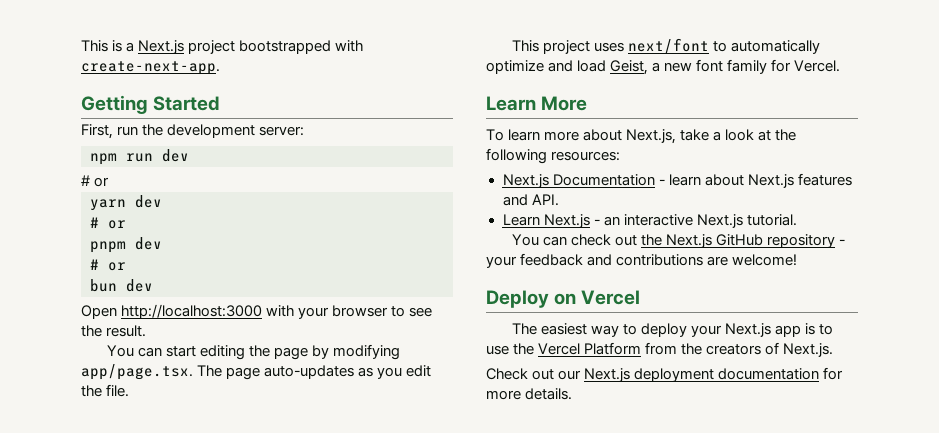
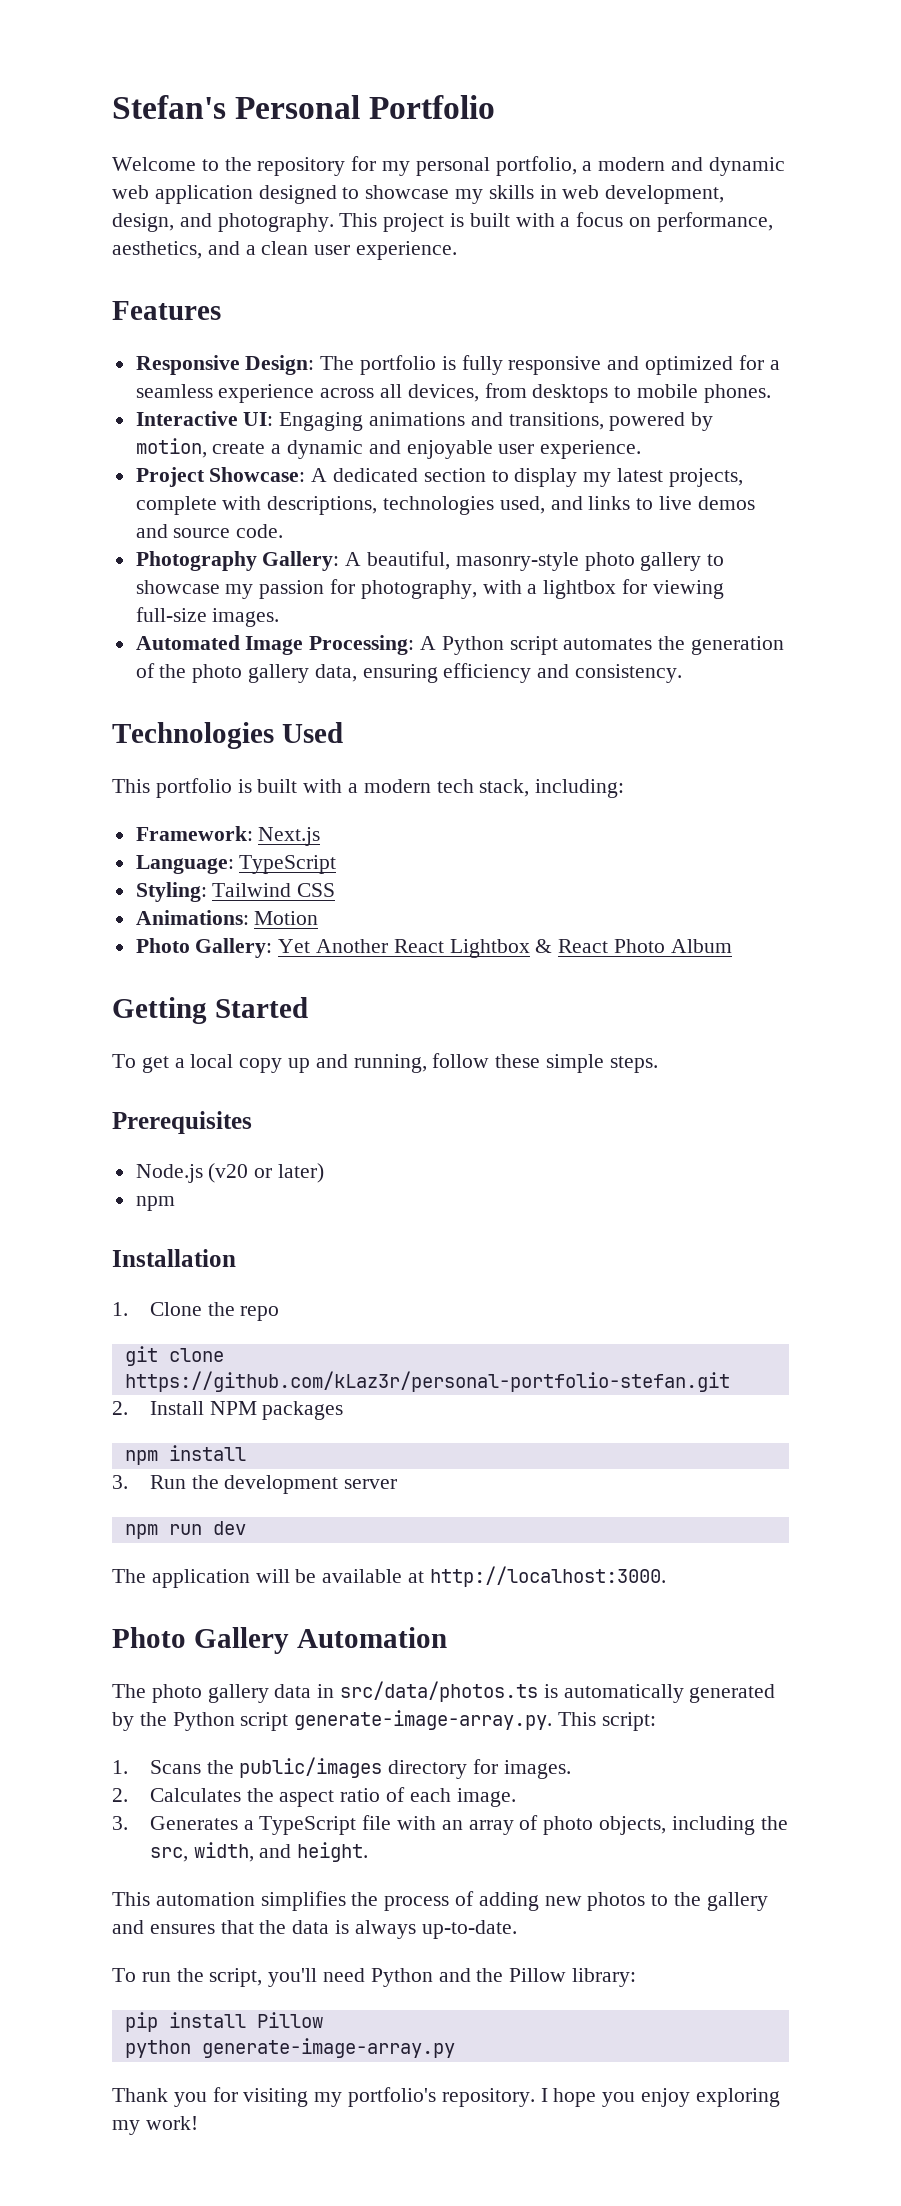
- This is a Next.js project bootstrapped with create-next-app.
+ Stefan's Personal Portfolio
+ Welcome to the repository for my personal portfolio, a modern and dynamic web application designed to showcase my skills in web development, design, and photography. This project is built with a focus on performance, aesthetics, and a clean user experience.
+ Features
+ Responsive Design: The portfolio is fully responsive and optimized for a seamless experience across all devices, from desktops to mobile phones.
+ Interactive UI: Engaging animations and transitions, powered by motion, create a dynamic and enjoyable user experience.
+ Project Showcase: A dedicated section to display my latest projects, complete with descriptions, technologies used, and links to live demos and source code.
+ Photography Gallery: A beautiful, masonry-style photo gallery to showcase my passion for photography, with a lightbox for viewing full-size images.
+ Automated Image Processing: A Python script automates the generation of the photo gallery data, ensuring efficiency and consistency.
+ Technologies Used
+ This portfolio is built with a modern tech stack, including:
+ Framework: Next.js
+ Language: TypeScript
+ Styling: Tailwind CSS
+ Animations: Motion
+ Photo Gallery: Yet Another React Lightbox & React Photo Album
  Getting Started
- First, run the development server:
+ To get a local copy up and running, follow these simple steps.
+ Prerequisites
+ Node.js (v20 or later)
+ npm
+ Installation
+ 1. Clone the repo
+ git clone https://github.com/kLaz3r/personal-portfolio-stefan.git
+ 2. Install NPM packages
+ npm install
+ 3. Run the development server
  npm run dev
- # or
- yarn dev
- # or
- pnpm dev
- # or
- bun dev
- Open http://localhost:3000 with your browser to see the result.
- You can start editing the page by modifying app/page.tsx. The page auto-updates as you edit the file.
- This project uses next/font to automatically optimize and load Geist, a new font family for Vercel.
- Learn More
- To learn more about Next.js, take a look at the following resources:
- Next.js Documentation - learn about Next.js features and API.
- Learn Next.js - an interactive Next.js tutorial.
- You can check out the Next.js GitHub repository - your feedback and contributions are welcome!
- Deploy on Vercel
- The easiest way to deploy your Next.js app is to use the Vercel Platform from the creators of Next.js.
- Check out our Next.js deployment documentation for more details.
+ The application will be available at http://localhost:3000.
+ Photo Gallery Automation
+ The photo gallery data in src/data/photos.ts is automatically generated by the Python script generate-image-array.py. This script:
+ 1. Scans the public/images directory for images.
+ 2. Calculates the aspect ratio of each image.
+ 3. Generates a TypeScript file with an array of photo objects, including the src, width, and height.
+ This automation simplifies the process of adding new photos to the gallery and ensures that the data is always up-to-date.
+ To run the script, you'll need Python and the Pillow library:
+ pip install Pillow
+ python generate-image-array.py
+ Thank you for visiting my portfolio's repository. I hope you enjoy exploring my work!

